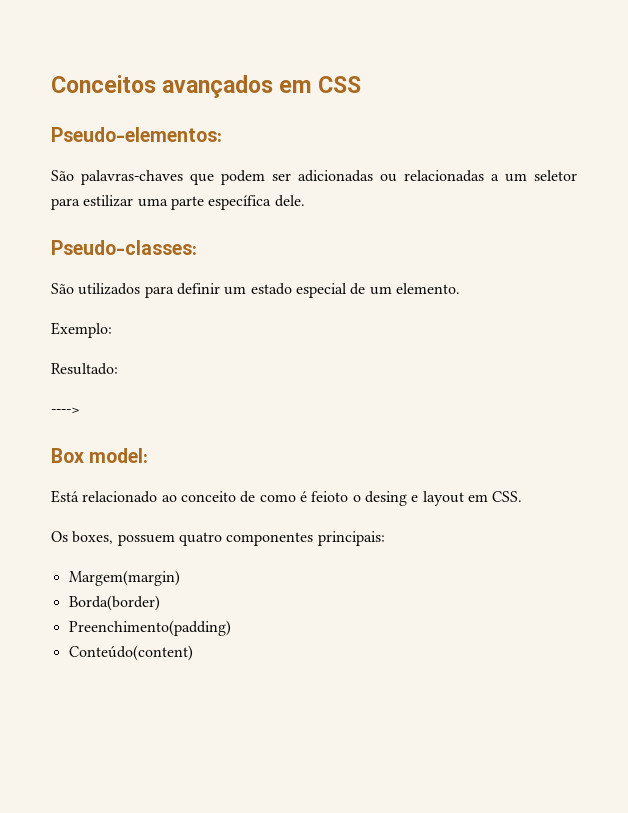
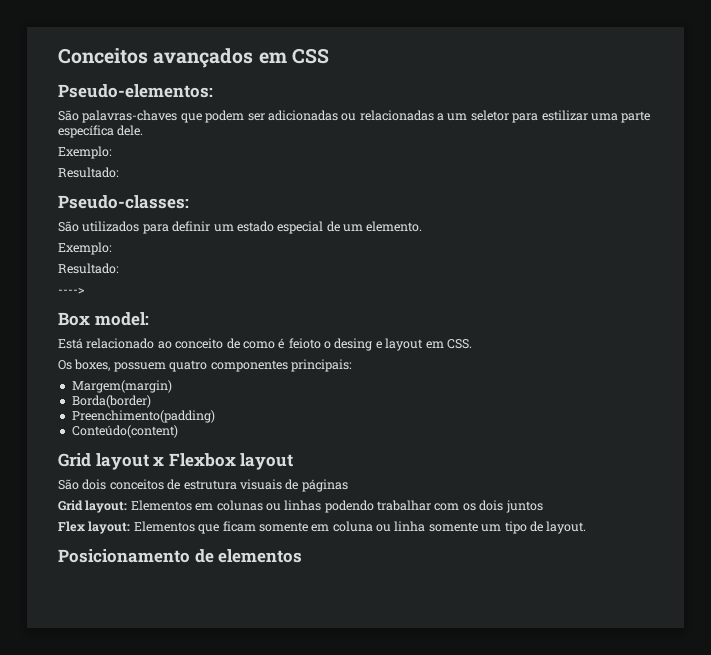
  São palavras-chaves que podem ser adicionadas ou relacionadas a um seletor para estilizar uma parte específica dele.
+ Exemplo:
+ Resultado:
+ Grid layout x Flexbox layout
+ São dois conceitos de estrutura visuais de páginas
+ Grid layout: Elementos em colunas ou linhas podendo trabalhar com os dois juntos
+ Flex layout: Elementos que ficam somente em coluna ou linha somente um tipo de layout.
+ Posicionamento de elementos

